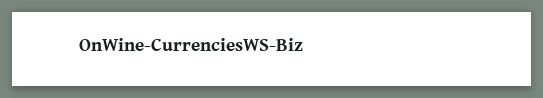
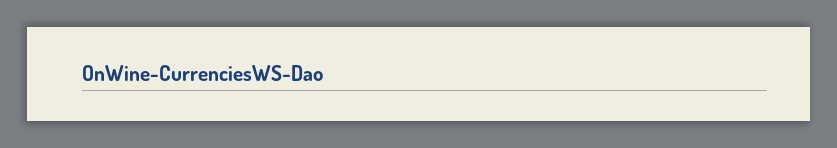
- OnWine-CurrenciesWS-Biz
+ OnWine-CurrenciesWS-Dao

